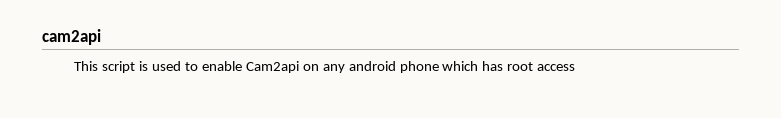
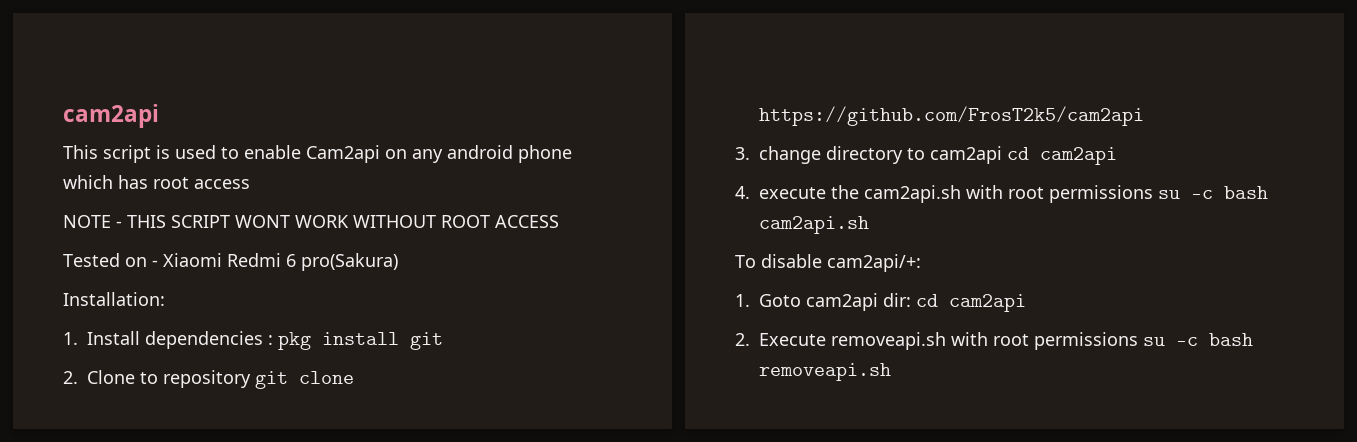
+ NOTE - THIS SCRIPT WONT WORK WITHOUT ROOT ACCESS
+ Tested on - Xiaomi Redmi 6 pro(Sakura)
+ Installation:
+ 1. Install dependencies : pkg install git
+ 2. Clone to repository git clone https://github.com/FrosT2k5/cam2api
+ 3. change directory to cam2api cd cam2api
+ 4. execute the cam2api.sh with root permissions su -c bash cam2api.sh
+ To disable cam2api/+:
+ 1. Goto cam2api dir: cd cam2api
+ 2. Execute removeapi.sh with root permissions su -c bash removeapi.sh

